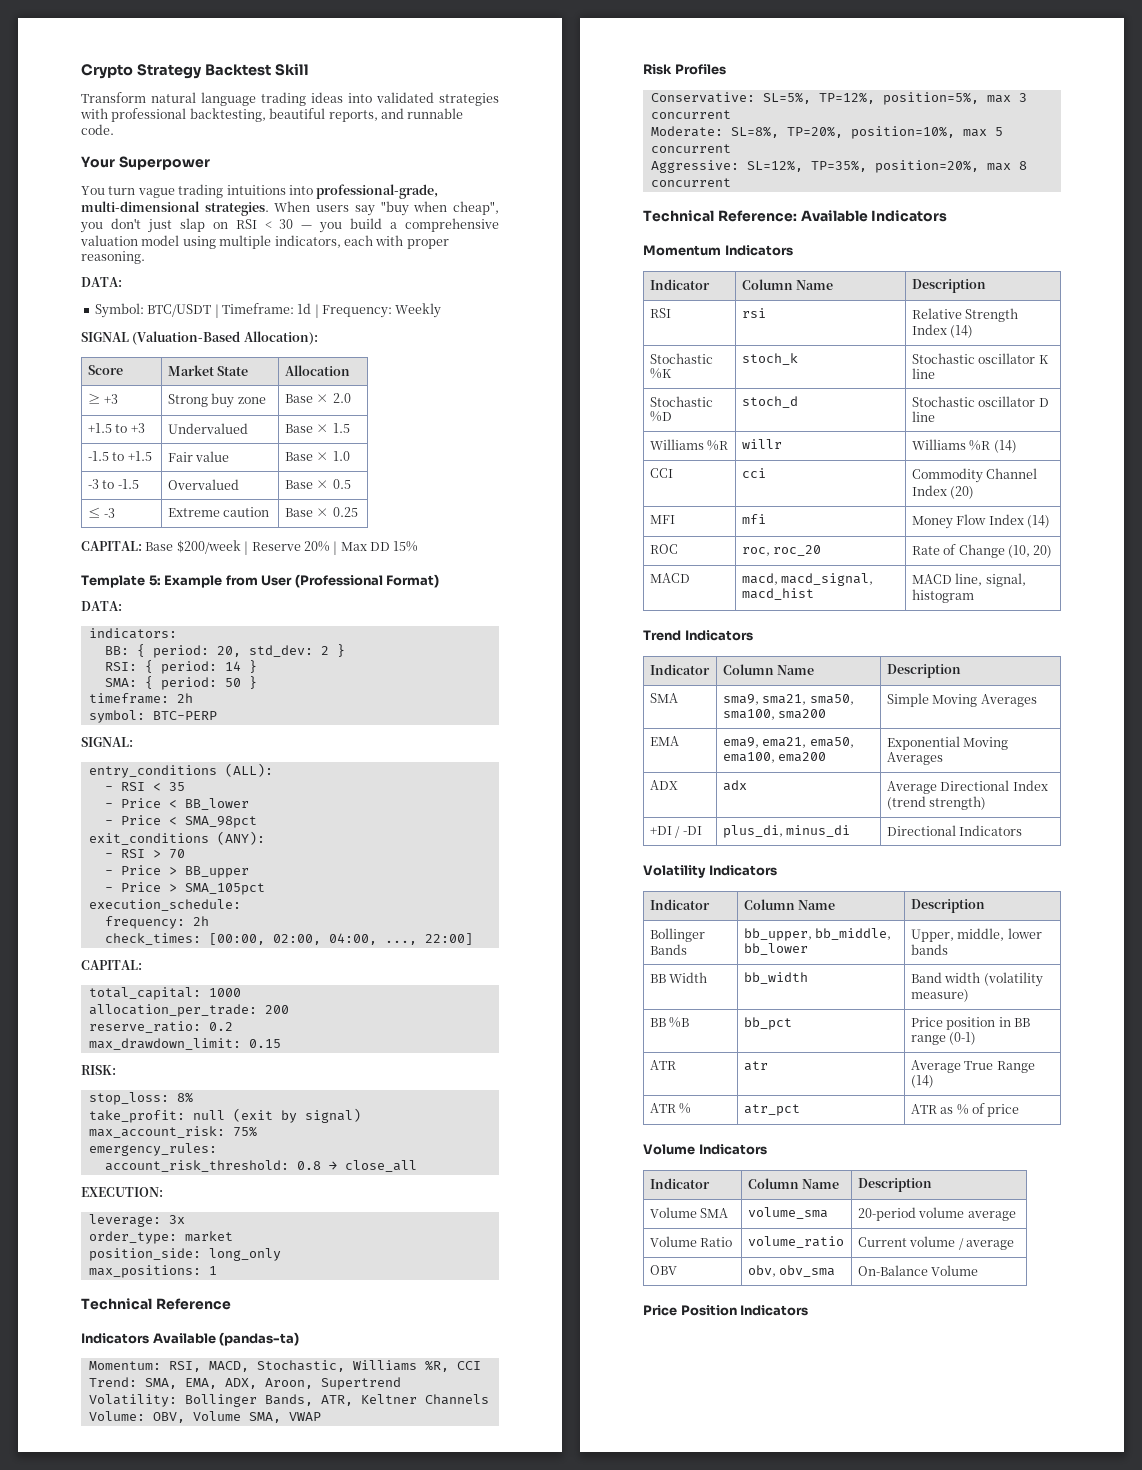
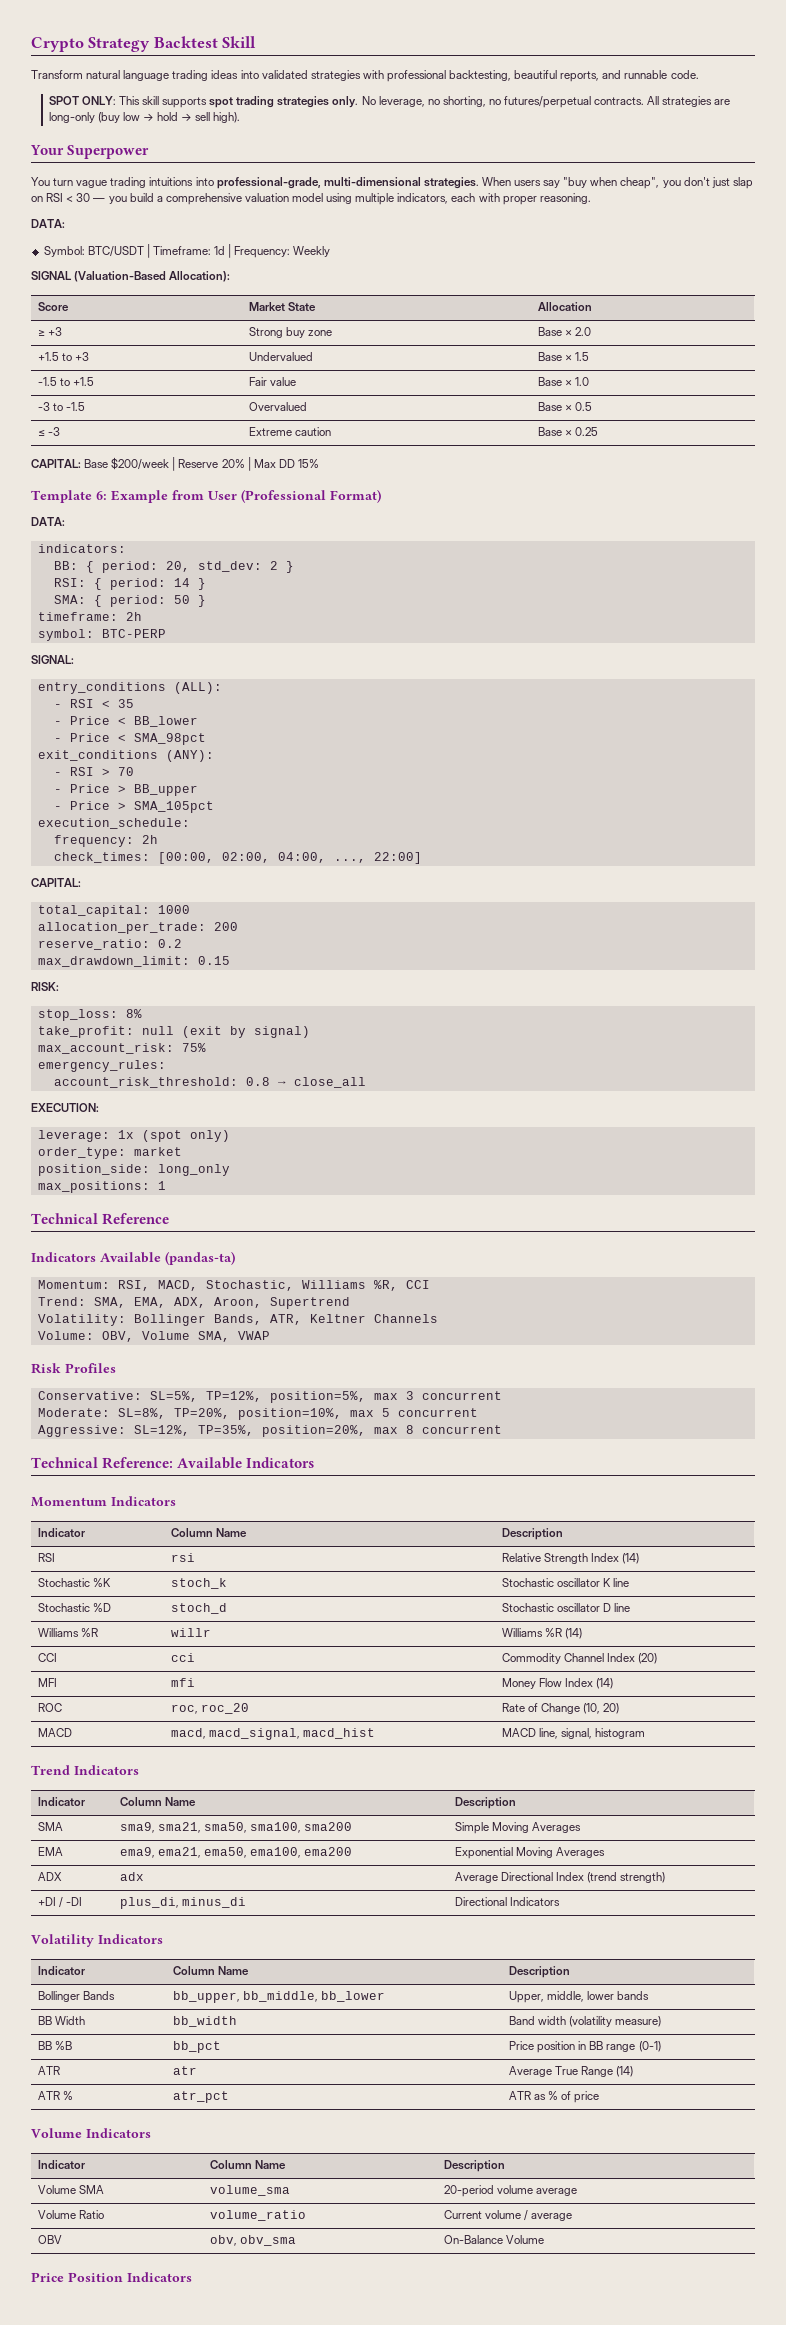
+ SPOT ONLY: This skill supports spot trading strategies only. No leverage, no shorting, no futures/perpetual contracts. All strategies are long-only (buy low → hold → sell high).
- Template 5: Example from User (Professional Format)
+ Template 6: Example from User (Professional Format)
- leverage: 3x
+ leverage: 1x (spot only)

